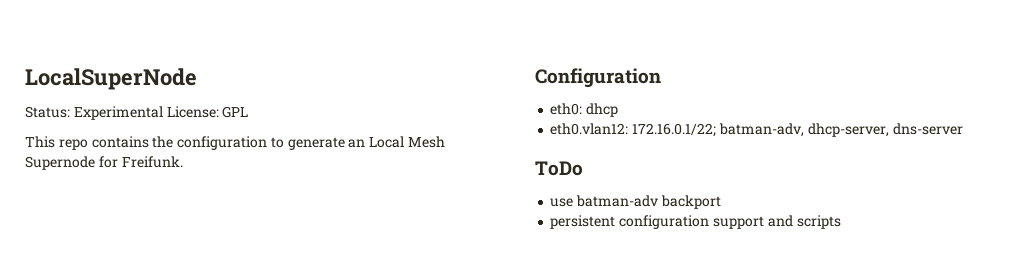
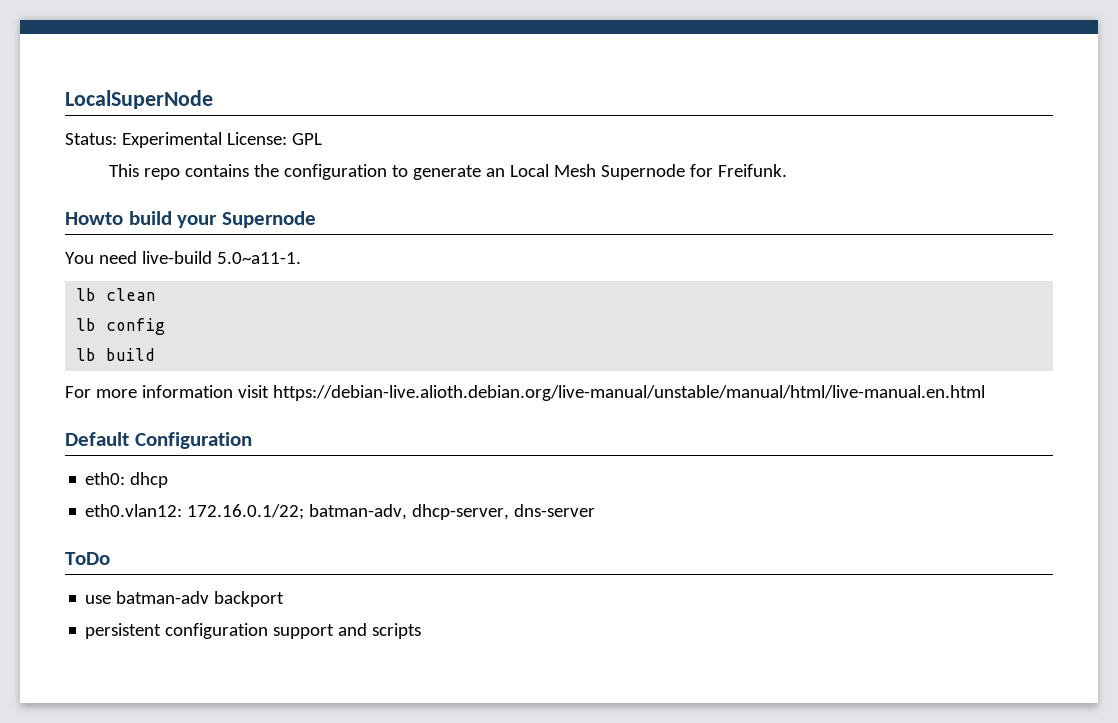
- Configuration
+ Howto build your Supernode
+ You need live-build 5.0~a11-1.
+ lb clean
+ lb config
+ lb build
+ For more information visit https://debian-live.alioth.debian.org/live-manual/unstable/manual/html/live-manual.en.html
+ Default Configuration

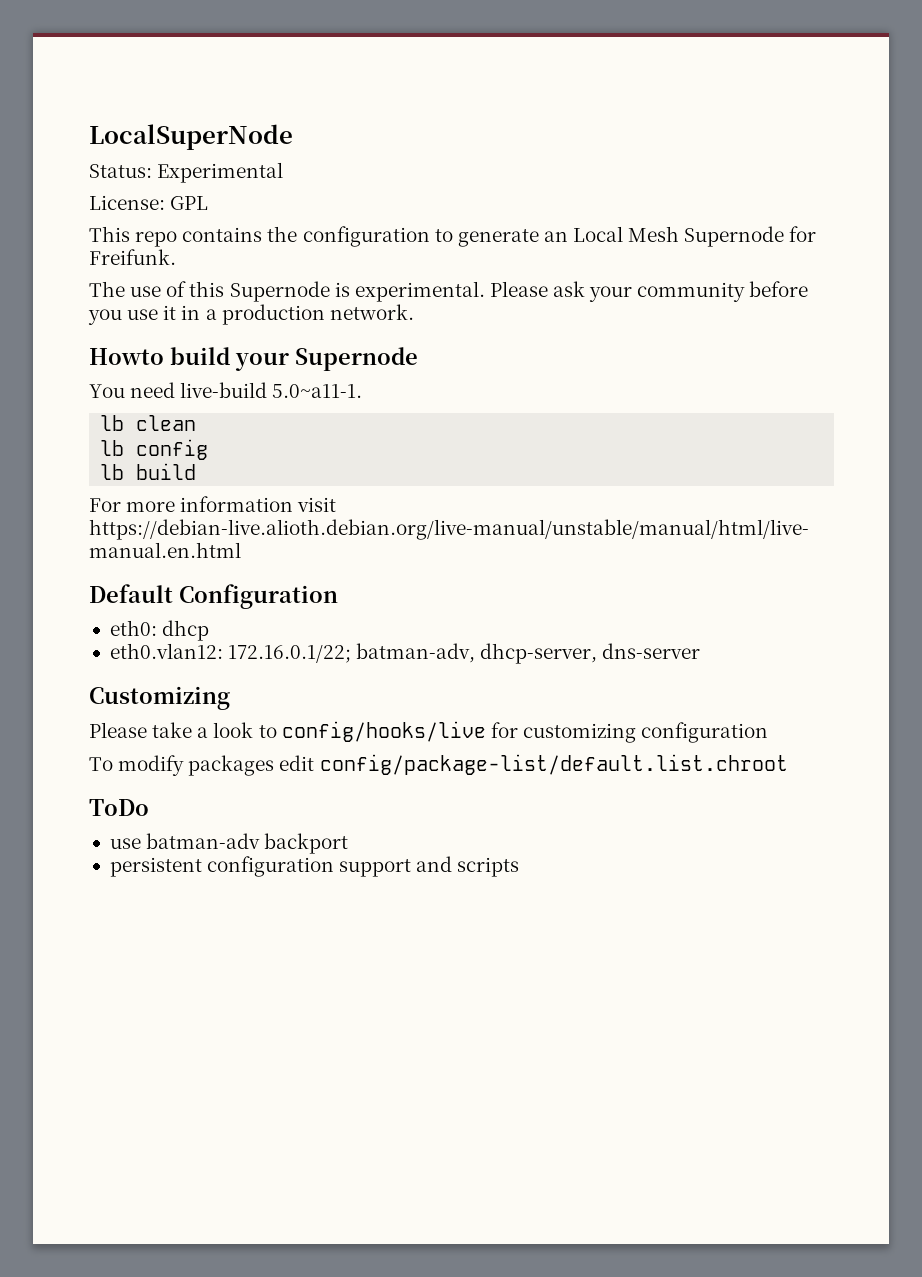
- Status: Experimental License: GPL
+ Status: Experimental
+ License: GPL
+ The use of this Supernode is experimental. Please ask your community before you use it in a production network.
+ Customizing
+ Please take a look to config/hooks/live for customizing configuration
+ To modify packages edit config/package-list/default.list.chroot

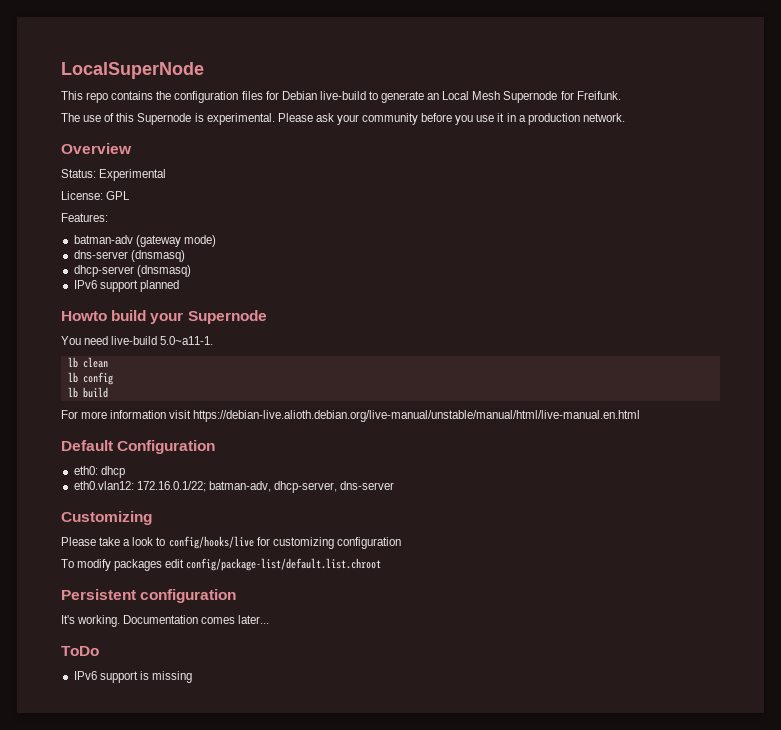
- Status: Experimental
- License: GPL
- This repo contains the configuration to generate an Local Mesh Supernode for Freifunk.
+ This repo contains the configuration files for Debian live-build to generate an Local Mesh Supernode for Freifunk.
+ Overview
+ Status: Experimental
+ License: GPL
+ Features:
+ batman-adv (gateway mode)
+ dns-server (dnsmasq)
+ dhcp-server (dnsmasq)
+ IPv6 support planned
+ Persistent configuration
+ It's working. Documentation comes later...
  ToDo
- use batman-adv backport
- persistent configuration support and scripts
+ IPv6 support is missing

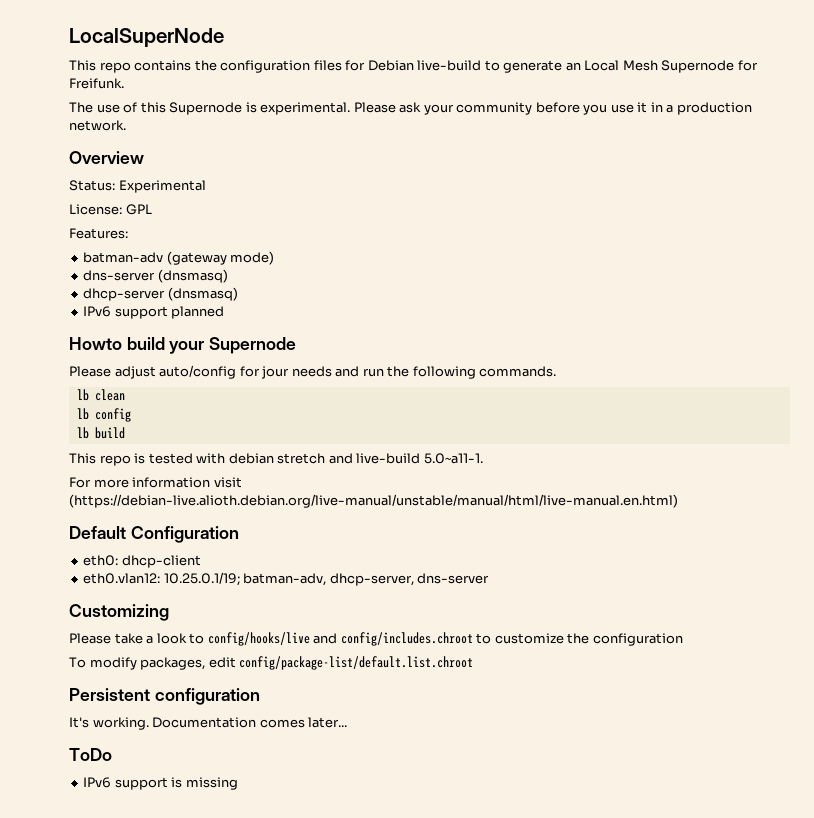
- You need live-build 5.0~a11-1.
+ Please adjust auto/config for jour needs and run the following commands.
+ This repo is tested with debian stretch and live-build 5.0~a11-1.
- For more information visit https://debian-live.alioth.debian.org/live-manual/unstable/manual/html/live-manual.en.html
+ For more information visit (https://debian-live.alioth.debian.org/live-manual/unstable/manual/html/live-manual.en.html)
- eth0: dhcp
+ eth0: dhcp-client
- eth0.vlan12: 172.16.0.1/22; batman-adv, dhcp-server, dns-server
+ eth0.vlan12: 10.25.0.1/19; batman-adv, dhcp-server, dns-server
- Please take a look to config/hooks/live for customizing configuration
+ Please take a look to config/hooks/live and config/includes.chroot to customize the configuration
- To modify packages edit config/package-list/default.list.chroot
+ To modify packages, edit config/package-list/default.list.chroot

